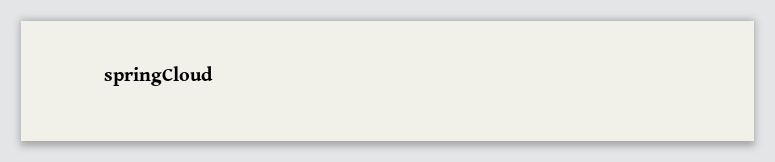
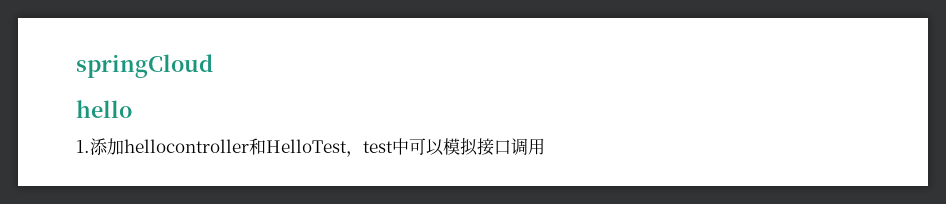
+ hello
+ 1.添加hellocontroller和HelloTest，test中可以模拟接口调用

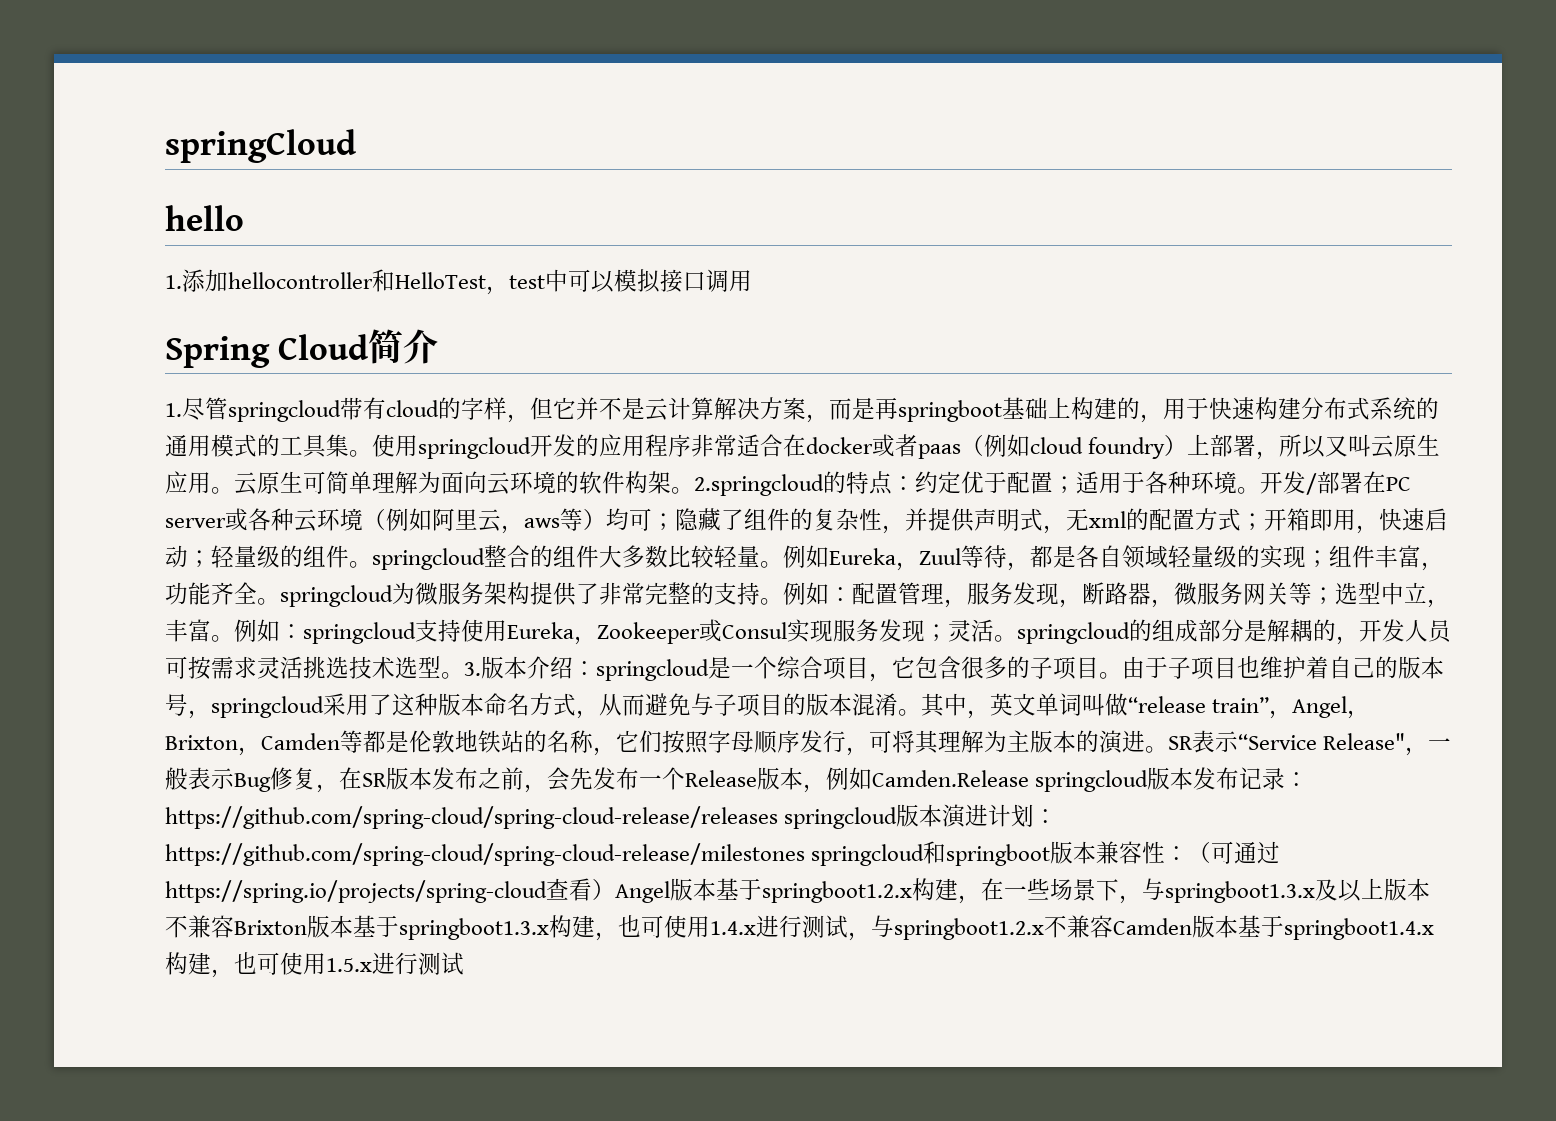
+ Spring Cloud简介
+ 1.尽管springcloud带有cloud的字样，但它并不是云计算解决方案，而是再springboot基础上构建的，用于快速构建分布式系统的通用模式的工具集。使用springcloud开发的应用程序非常适合在docker或者paas（例如cloud foundry）上部署，所以又叫云原生应用。云原生可简单理解为面向云环境的软件构架。2.springcloud的特点：约定优于配置；适用于各种环境。开发/部署在PC server或各种云环境（例如阿里云，aws等）均可；隐藏了组件的复杂性，并提供声明式，无xml的配置方式；开箱即用，快速启动；轻量级的组件。springcloud整合的组件大多数比较轻量。例如Eureka，Zuul等待，都是各自领域轻量级的实现；组件丰富，功能齐全。springcloud为微服务架构提供了非常完整的支持。例如：配置管理，服务发现，断路器，微服务网关等；选型中立，丰富。例如：springcloud支持使用Eureka，Zookeeper或Consul实现服务发现；灵活。springcloud的组成部分是解耦的，开发人员可按需求灵活挑选技术选型。3.版本介绍：springcloud是一个综合项目，它包含很多的子项目。由于子项目也维护着自己的版本号，springcloud采用了这种版本命名方式，从而避免与子项目的版本混淆。其中，英文单词叫做“release train”，Angel，Brixton，Camden等都是伦敦地铁站的名称，它们按照字母顺序发行，可将其理解为主版本的演进。SR表示“Service Release"，一般表示Bug修复，在SR版本发布之前，会先发布一个Release版本，例如Camden.Release springcloud版本发布记录：https://github.com/spring-cloud/spring-cloud-release/releases springcloud版本演进计划：https://github.com/spring-cloud/spring-cloud-release/milestones springcloud和springboot版本兼容性：（可通过https://spring.io/projects/spring-cloud查看）Angel版本基于springboot1.2.x构建，在一些场景下，与springboot1.3.x及以上版本不兼容Brixton版本基于springboot1.3.x构建，也可使用1.4.x进行测试，与springboot1.2.x不兼容Camden版本基于springboot1.4.x构建，也可使用1.5.x进行测试

